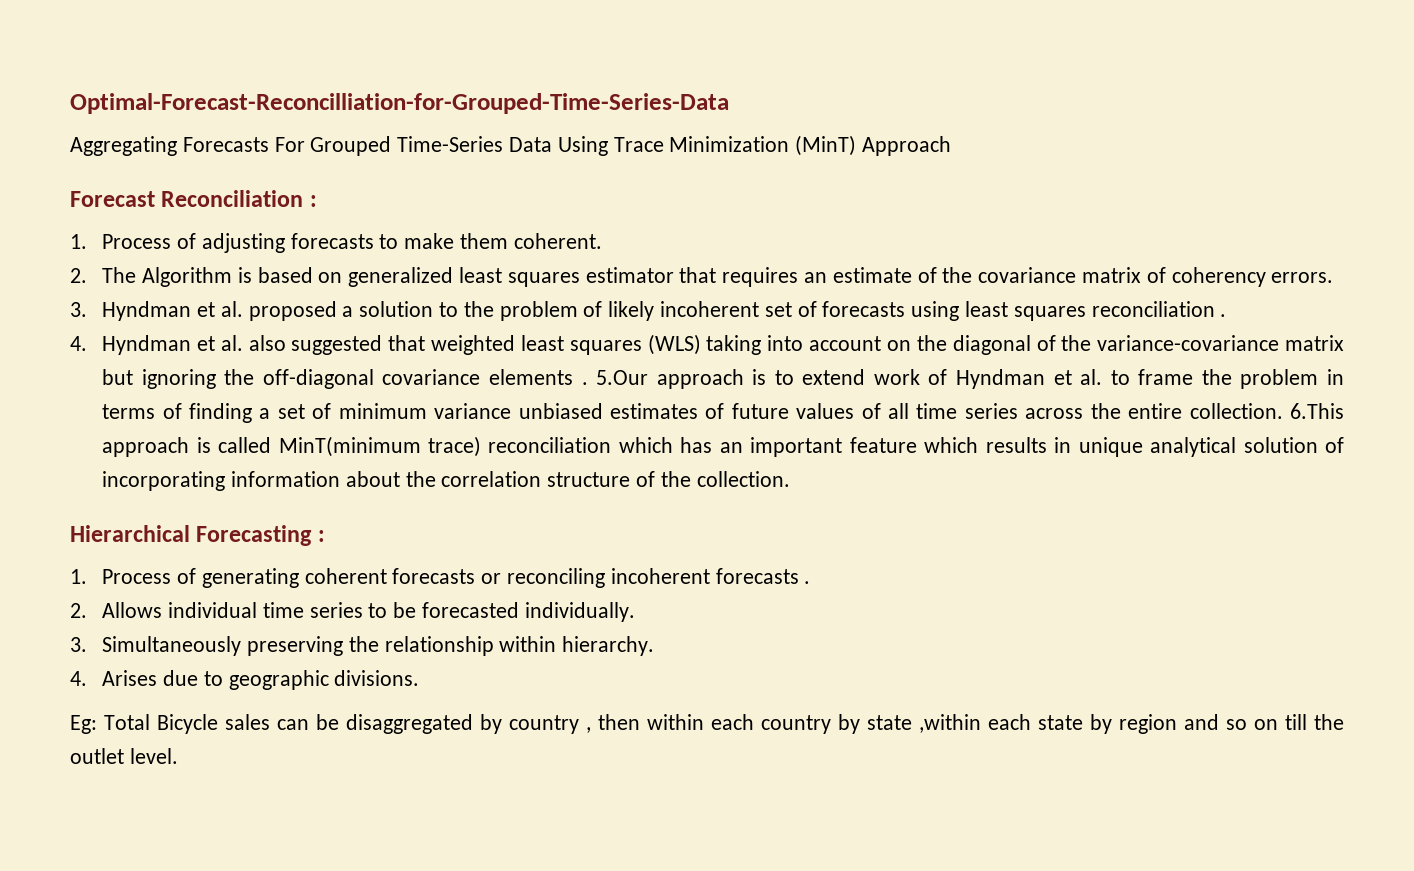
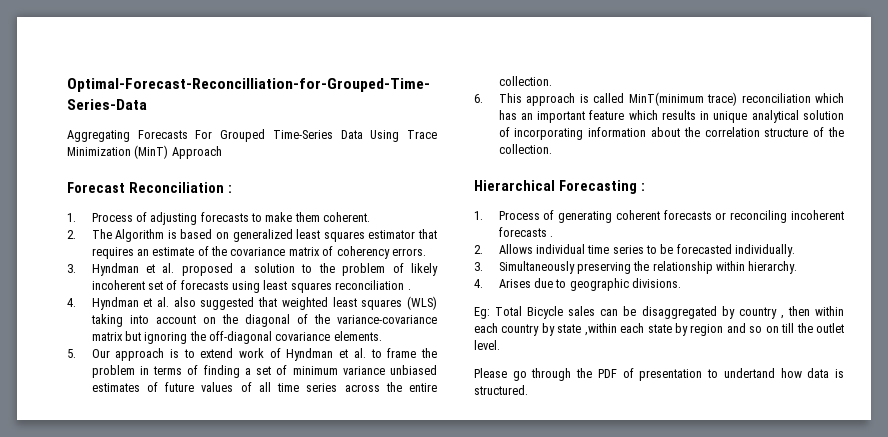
- 4. Hyndman et al. also suggested that weighted least squares (WLS) taking into account on the diagonal of the variance-covariance matrix but ignoring the off-diagonal covariance elements . 5.Our approach is to extend work of Hyndman et al. to frame the problem in terms of finding a set of minimum variance unbiased estimates of future values of all time series across the entire collection. 6.This approach is called MinT(minimum trace) reconciliation which has an important feature which results in unique analytical solution of incorporating information about the correlation structure of the collection.
+ 4. Hyndman et al. also suggested that weighted least squares (WLS) taking into account on the diagonal of the variance-covariance matrix but ignoring the off-diagonal covariance elements.
+ 5. Our approach is to extend work of Hyndman et al. to frame the problem in terms of finding a set of minimum variance unbiased estimates of future values of all time series across the entire collection.
+ 6. This approach is called MinT(minimum trace) reconciliation which has an important feature which results in unique analytical solution of incorporating information about the correlation structure of the collection.
+ Please go through the PDF of presentation to undertand how data is structured.

